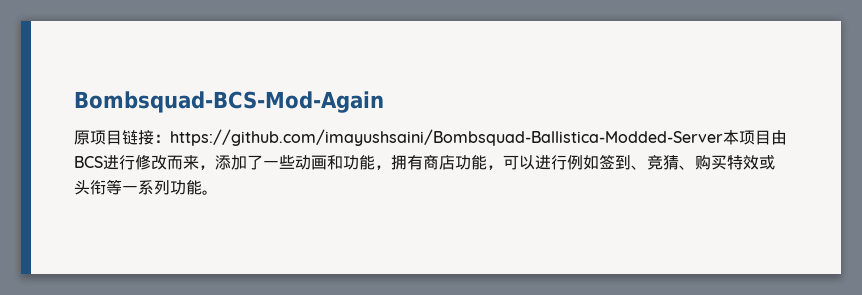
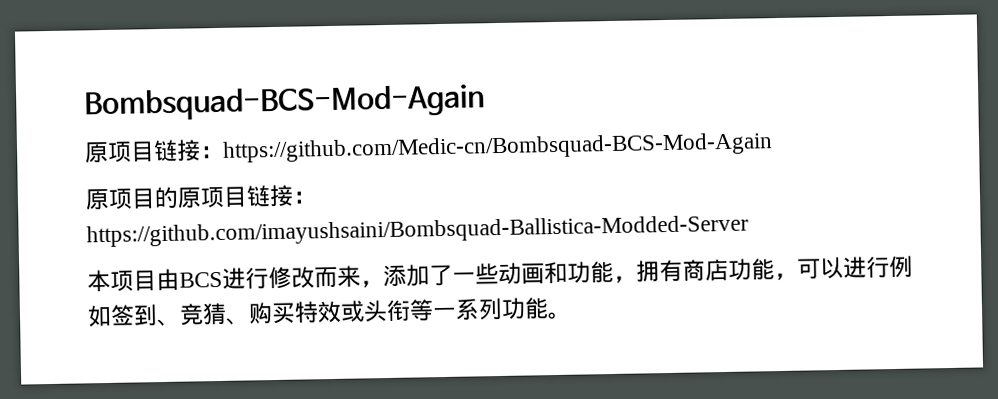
- 原项目链接：https://github.com/imayushsaini/Bombsquad-Ballistica-Modded-Server本项目由BCS进行修改而来，添加了一些动画和功能，拥有商店功能，可以进行例如签到、竞猜、购买特效或头衔等一系列功能。
+ 原项目链接：https://github.com/Medic-cn/Bombsquad-BCS-Mod-Again
+ 原项目的原项目链接：https://github.com/imayushsaini/Bombsquad-Ballistica-Modded-Server
+ 本项目由BCS进行修改而来，添加了一些动画和功能，拥有商店功能，可以进行例如签到、竞猜、购买特效或头衔等一系列功能。

